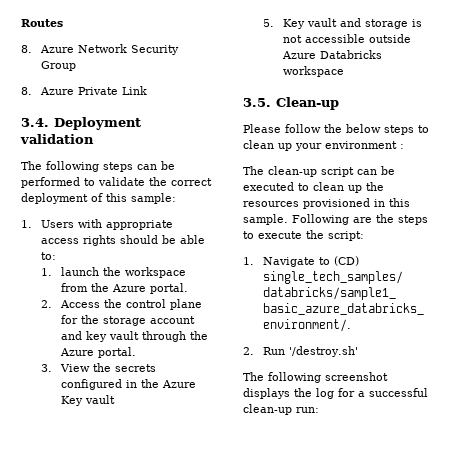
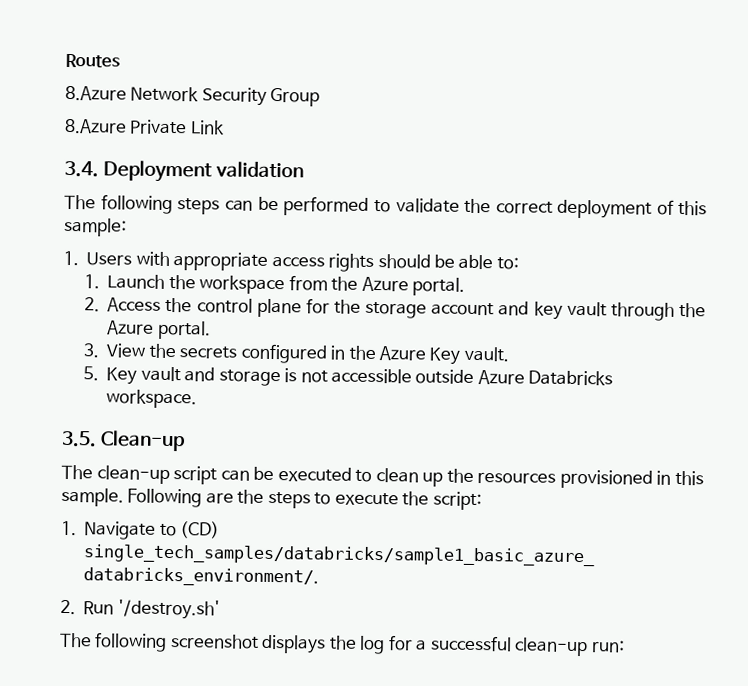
- 8. Azure Network Security Group
+ 8.Azure Network Security Group
- 8. Azure Private Link
+ 8.Azure Private Link
- 1. launch the workspace from the Azure portal.
+ 1. Launch the workspace from the Azure portal.
- 3. View the secrets configured in the Azure Key vault
+ 3. View the secrets configured in the Azure Key vault.
- 5. Key vault and storage is not accessible outside Azure Databricks workspace
+ 5. Key vault and storage is not accessible outside Azure Databricks workspace.
- Please follow the below steps to clean up your environment :

